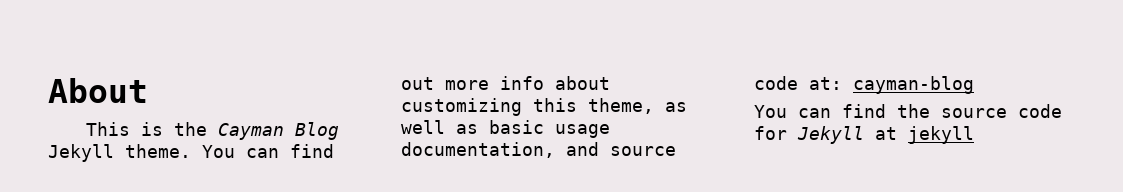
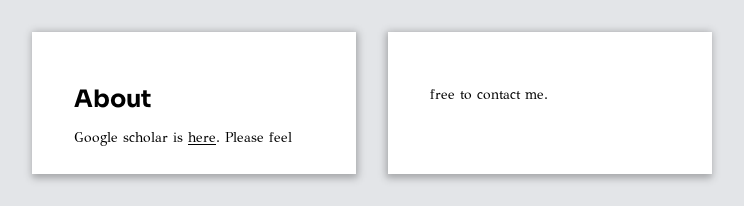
- This is the Cayman Blog Jekyll theme. You can find out more info about customizing this theme, as well as basic usage documentation, and source code at: cayman-blog
- You can find the source code for Jekyll at jekyll
+ Google scholar is here. Please feel free to contact me.

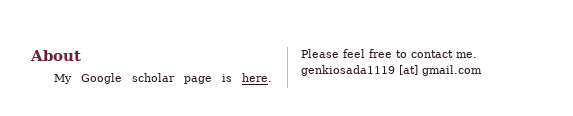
- Google scholar is here.
+ My Google scholar page is here.
- Please feel free to contact me.
+ Please feel free to contact me. genkiosada1119 [at] gmail.com

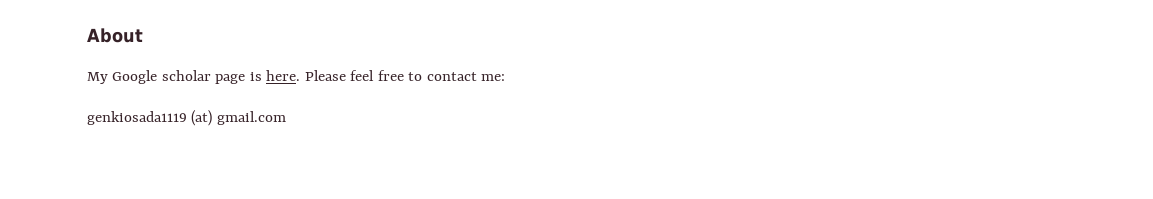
- Please feel free to contact me. genkiosada1119 [at] gmail.com
+ Please feel free to contact me:
+ genkiosada1119 (at) gmail.com

